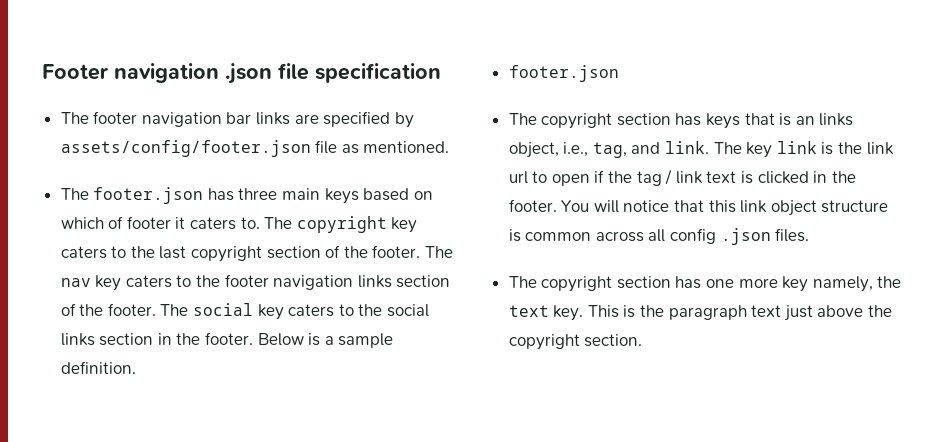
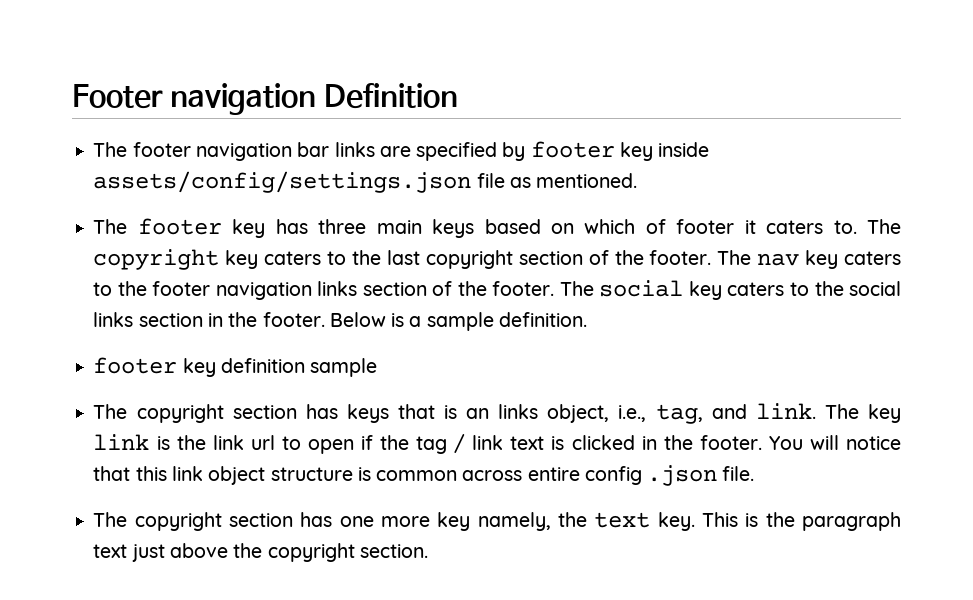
- Footer navigation .json file specification
+ Footer navigation Definition
- The footer navigation bar links are specified by assets/config/footer.json file as mentioned.
+ The footer navigation bar links are specified by footer key inside assets/config/settings.json file as mentioned.
- The footer.json has three main keys based on which of footer it caters to.
+ The footer key has three main keys based on which of footer it caters to.
  Below is a sample definition.
- footer.json
+ footer key definition sample
- You will notice that this link object structure is common across all config .json files.
+ You will notice that this link object structure is common across entire config .json file.

